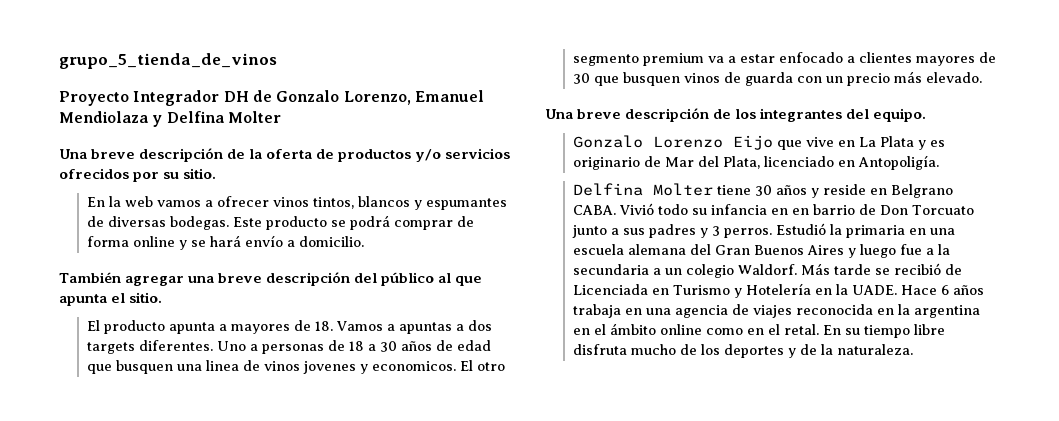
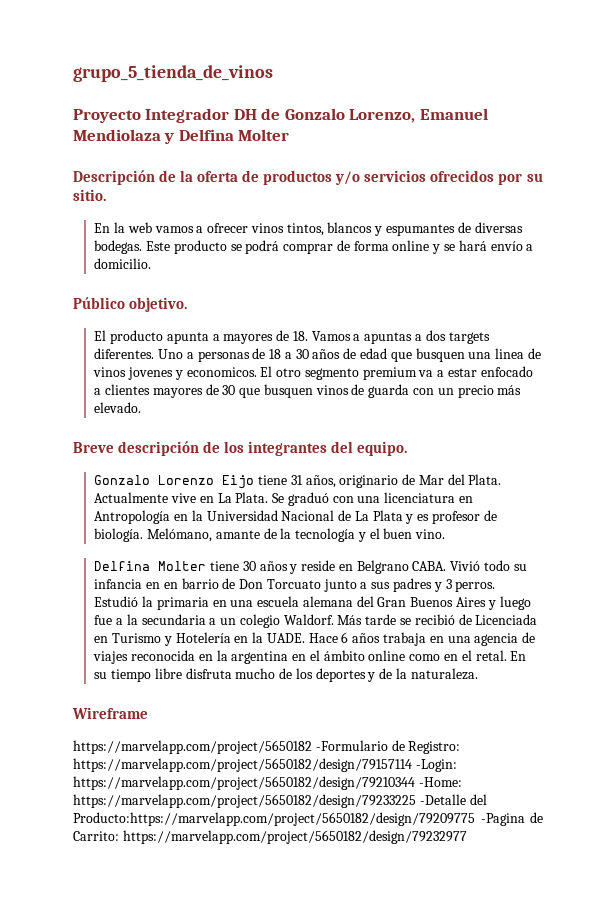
- Una breve descripción de la oferta de productos y/o servicios ofrecidos por su sitio.
+ Descripción de la oferta de productos y/o servicios ofrecidos por su sitio.
- También agregar una breve descripción del público al que apunta el sitio.
+ Público objetivo.
- Una breve descripción de los integrantes del equipo.
+ Breve descripción de los integrantes del equipo.
- Gonzalo Lorenzo Eijo que vive en La Plata y es originario de Mar del Plata, licenciado en Antopoligía.
+ Gonzalo Lorenzo Eijo tiene 31 años, originario de Mar del Plata. Actualmente vive en La Plata. Se graduó con una licenciatura en Antropología en la Universidad Nacional de La Plata y es profesor de biología. Melómano, amante de la tecnología y el buen vino.
+ Wireframe
+ https://marvelapp.com/project/5650182 -Formulario de Registro: https://marvelapp.com/project/5650182/design/79157114 -Login: https://marvelapp.com/project/5650182/design/79210344 -Home: https://marvelapp.com/project/5650182/design/79233225 -Detalle del Producto:https://marvelapp.com/project/5650182/design/79209775 -Pagina de Carrito: https://marvelapp.com/project/5650182/design/79232977

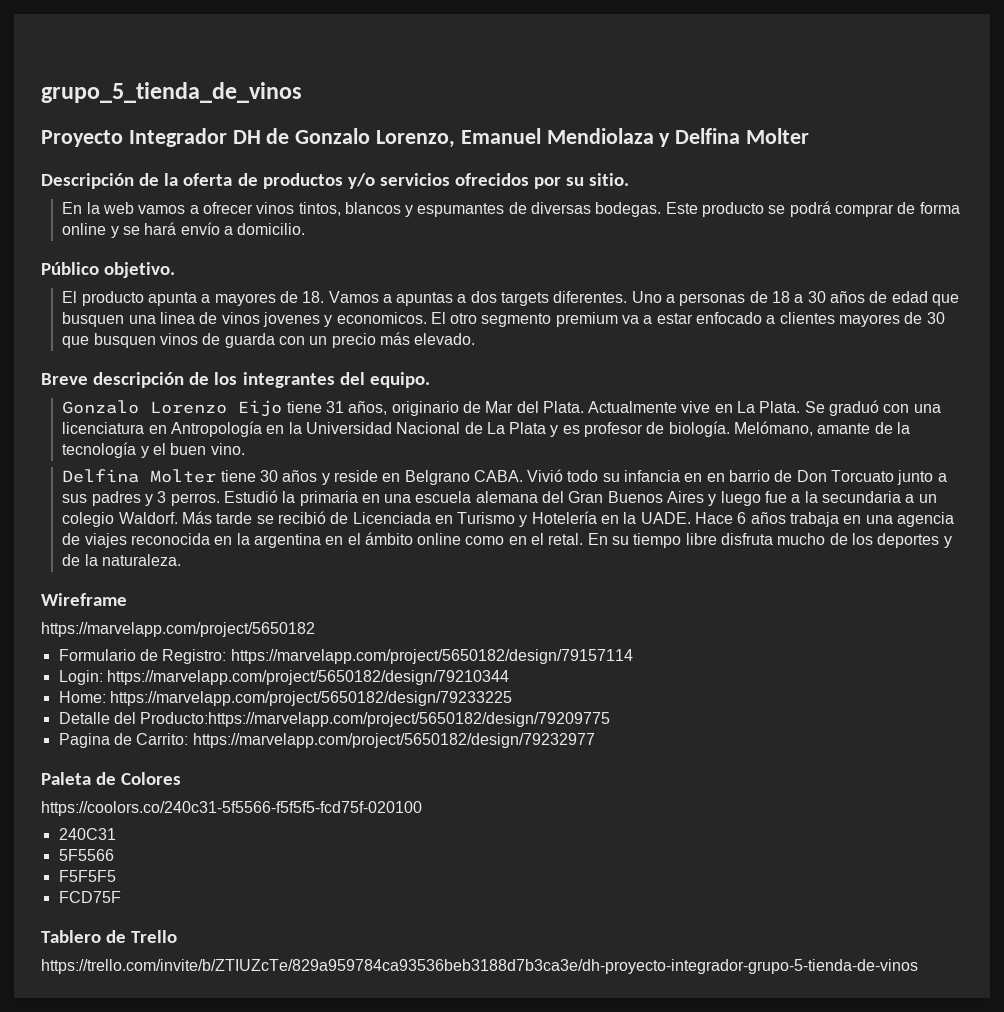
- https://marvelapp.com/project/5650182 -Formulario de Registro: https://marvelapp.com/project/5650182/design/79157114 -Login: https://marvelapp.com/project/5650182/design/79210344 -Home: https://marvelapp.com/project/5650182/design/79233225 -Detalle del Producto:https://marvelapp.com/project/5650182/design/79209775 -Pagina de Carrito: https://marvelapp.com/project/5650182/design/79232977
+ https://marvelapp.com/project/5650182
+ Formulario de Registro: https://marvelapp.com/project/5650182/design/79157114
+ Login: https://marvelapp.com/project/5650182/design/79210344
+ Home: https://marvelapp.com/project/5650182/design/79233225
+ Detalle del Producto:https://marvelapp.com/project/5650182/design/79209775
+ Pagina de Carrito: https://marvelapp.com/project/5650182/design/79232977
+ Paleta de Colores
+ https://coolors.co/240c31-5f5566-f5f5f5-fcd75f-020100
+ 240C31
+ 5F5566
+ F5F5F5
+ FCD75F
+ Tablero de Trello
+ https://trello.com/invite/b/ZTIUZcTe/829a959784ca93536beb3188d7b3ca3e/dh-proyecto-integrador-grupo-5-tienda-de-vinos

